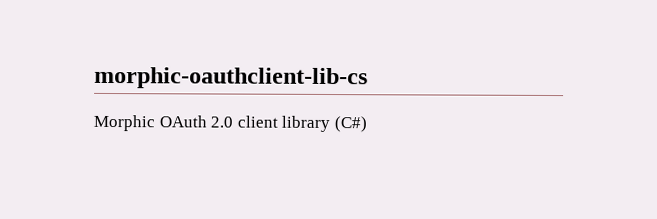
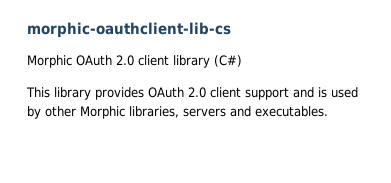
+ This library provides OAuth 2.0 client support and is used by other Morphic libraries, servers and executables.

